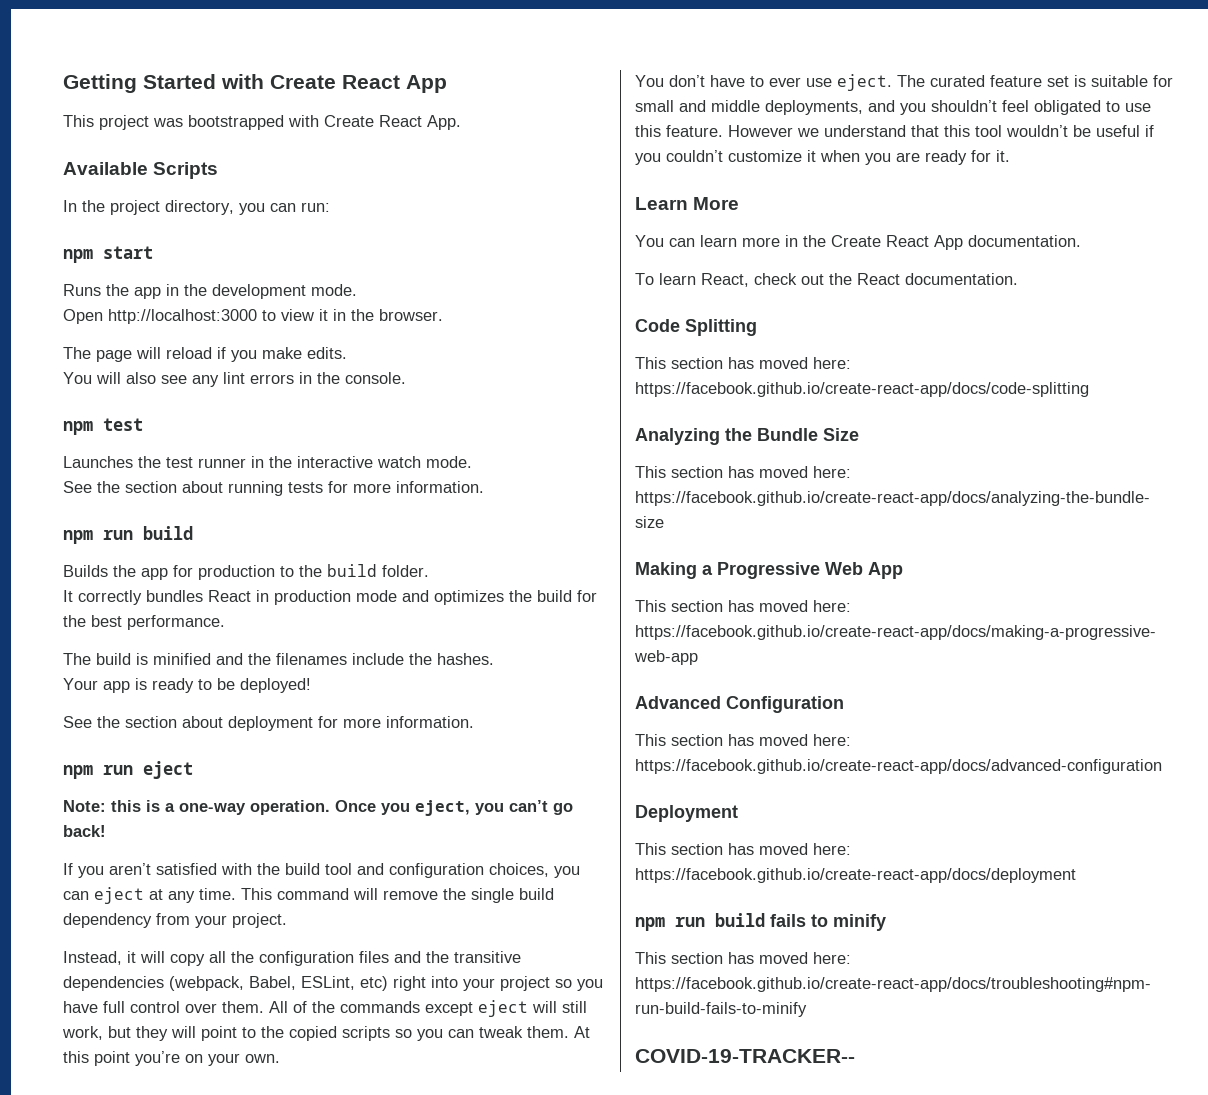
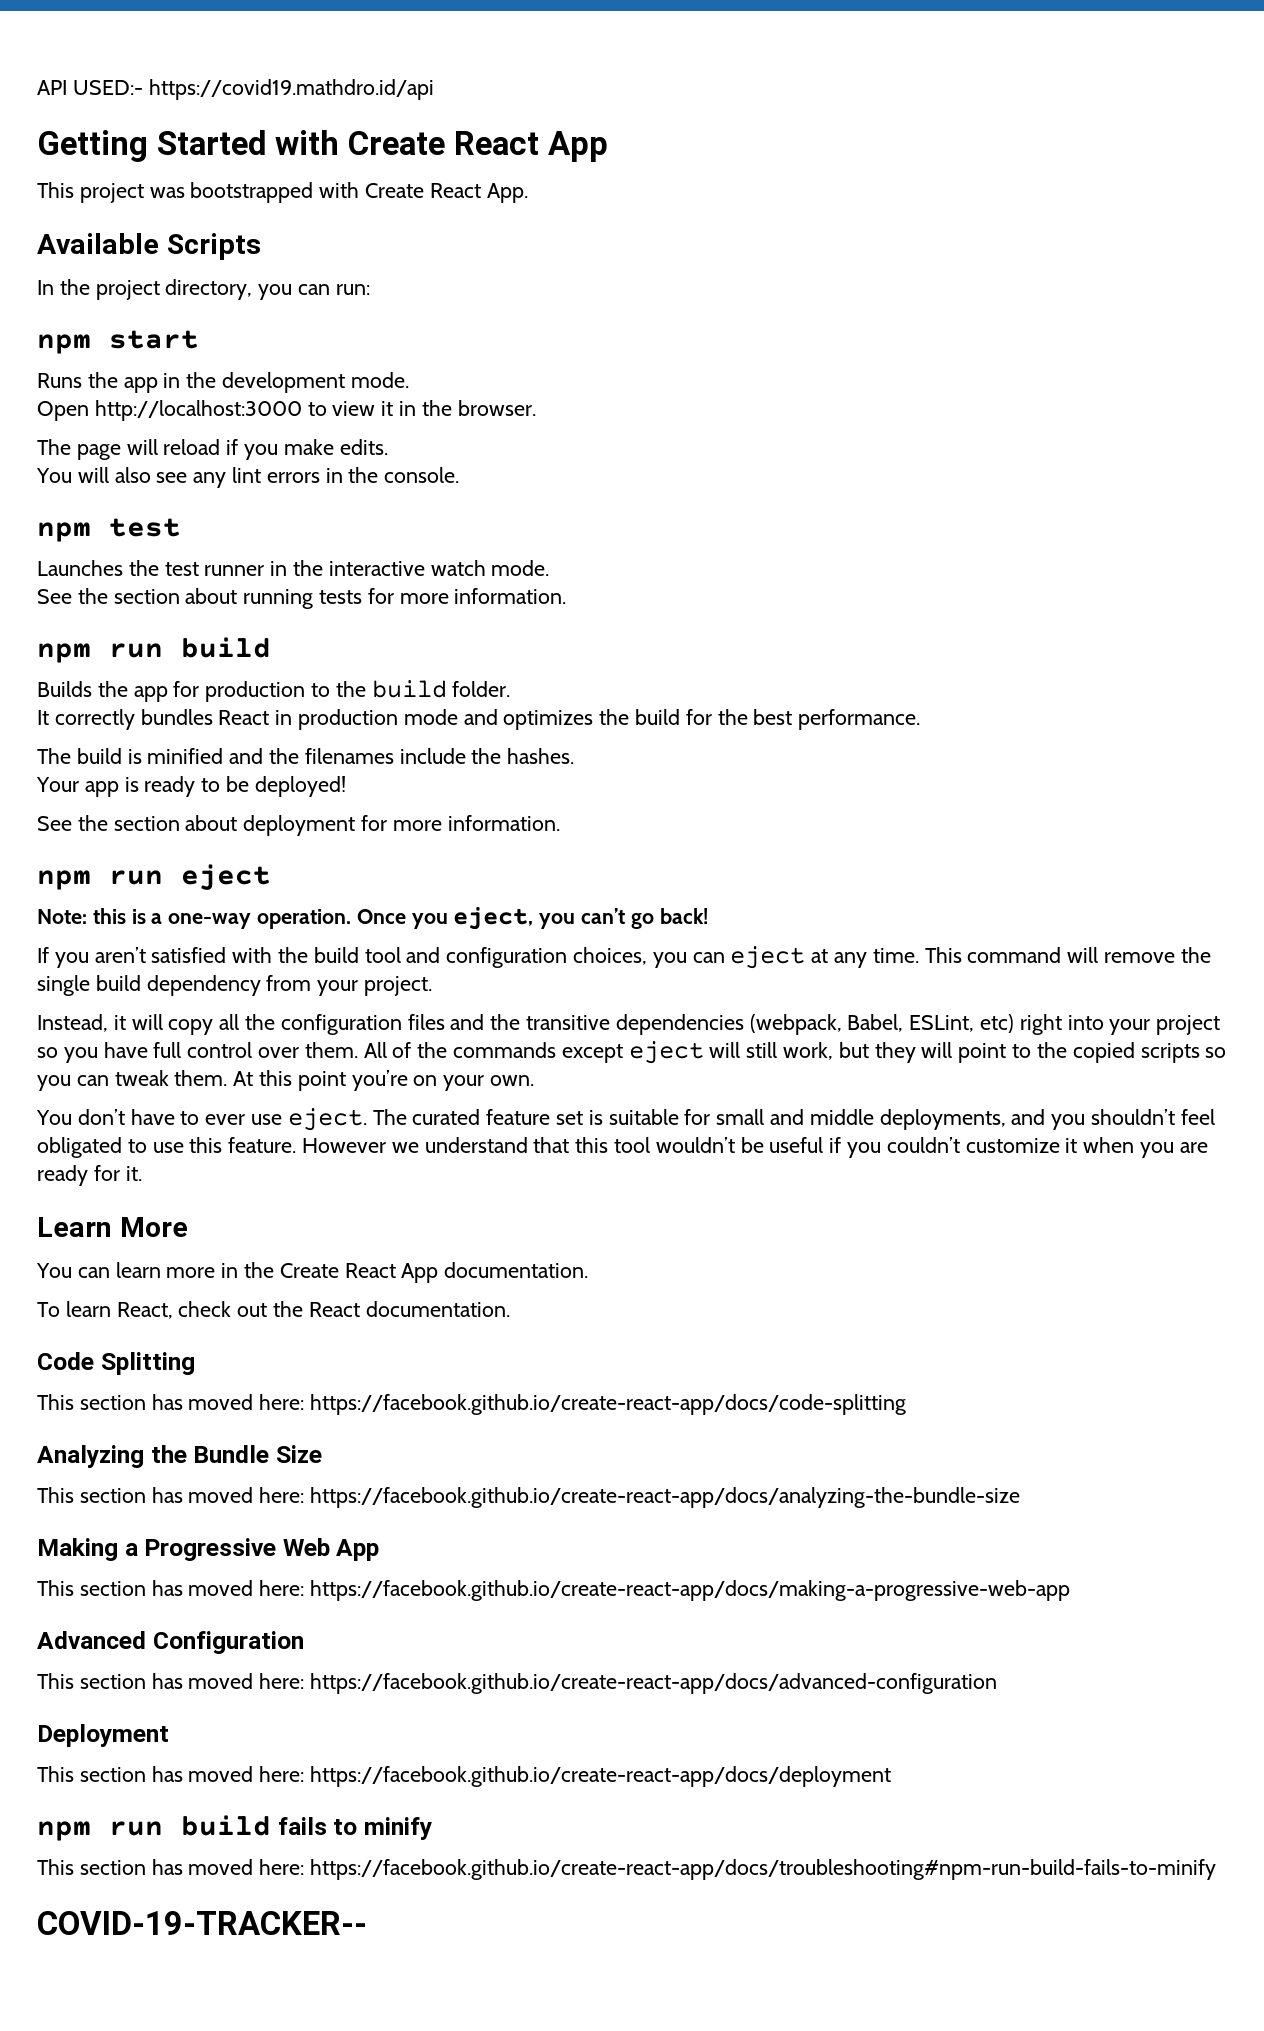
+ API USED:- https://covid19.mathdro.id/api

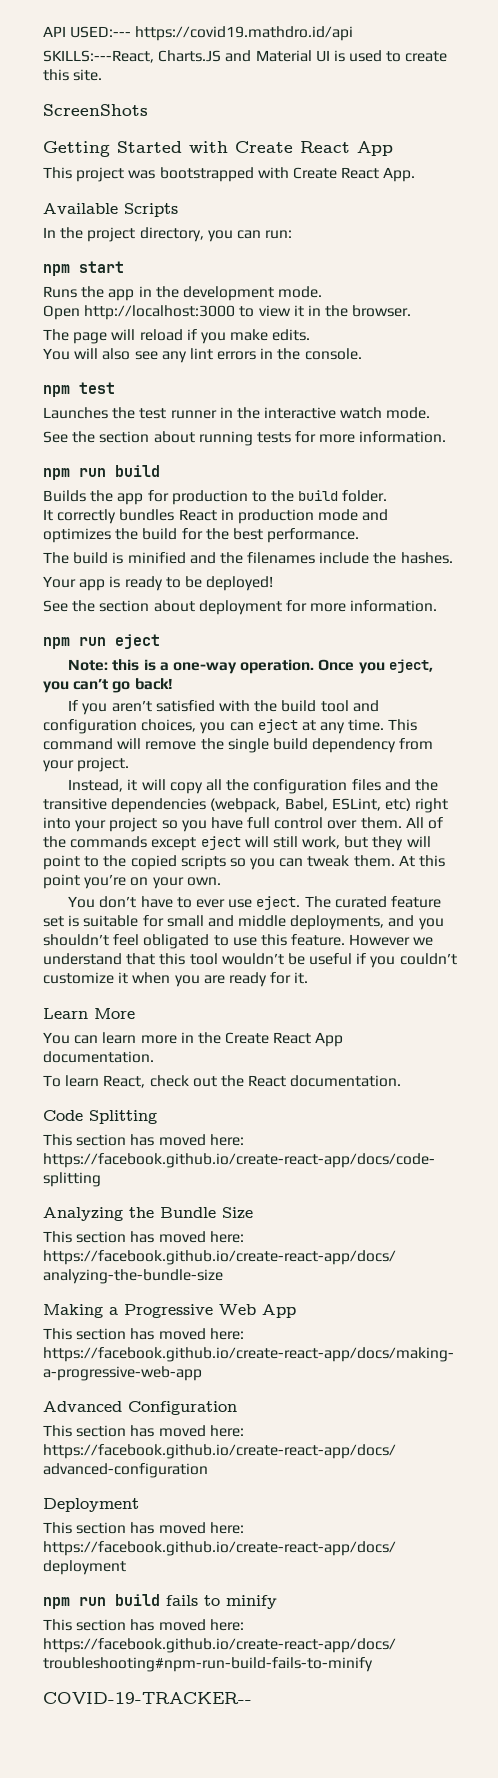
- API USED:- https://covid19.mathdro.id/api
+ API USED:--- https://covid19.mathdro.id/api
+ SKILLS:---React, Charts.JS and Material UI is used to create this site.
+ ScreenShots

